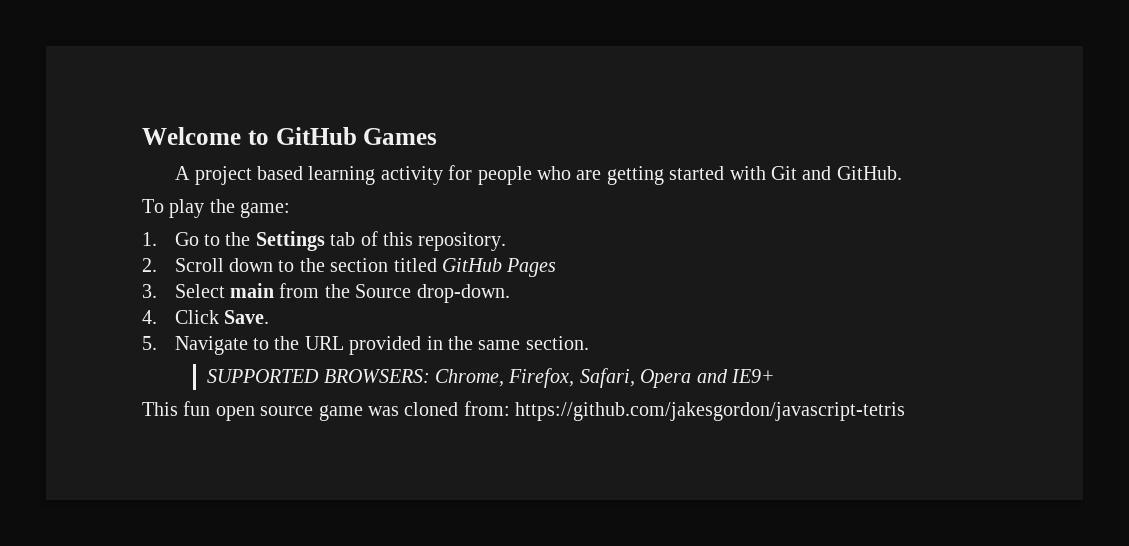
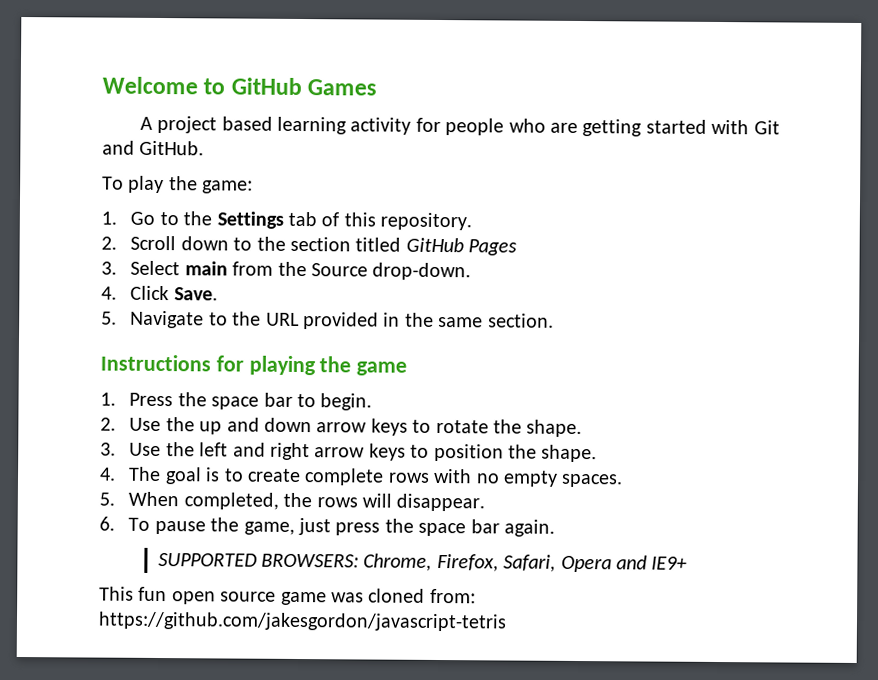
+ Instructions for playing the game
+ 1. Press the space bar to begin.
+ 2. Use the up and down arrow keys to rotate the shape.
+ 3. Use the left and right arrow keys to position the shape.
+ 4. The goal is to create complete rows with no empty spaces.
+ 5. When completed, the rows will disappear.
+ 6. To pause the game, just press the space bar again.

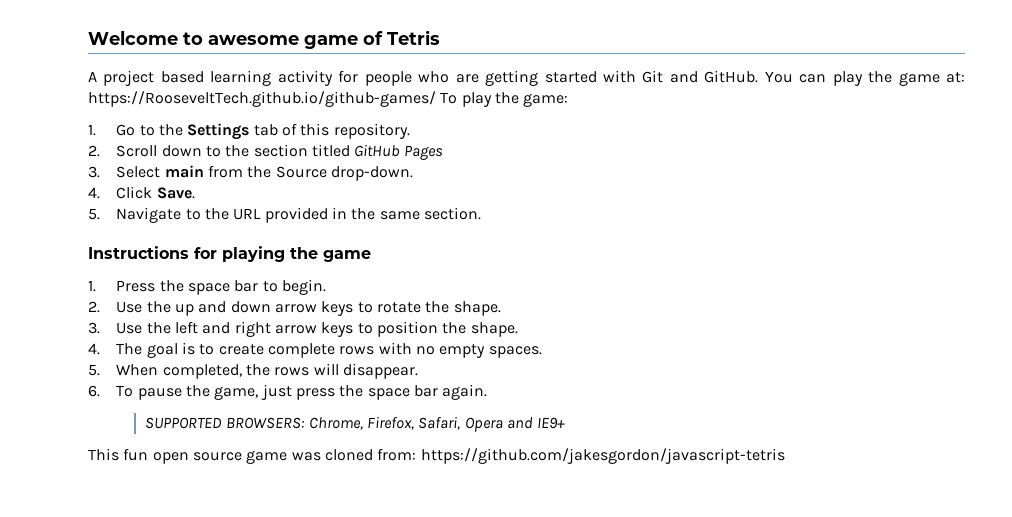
- Welcome to GitHub Games
+ Welcome to awesome game of Tetris
- A project based learning activity for people who are getting started with Git and GitHub.
- To play the game:
+ A project based learning activity for people who are getting started with Git and GitHub. You can play the game at: https://RooseveltTech.github.io/github-games/ To play the game:

